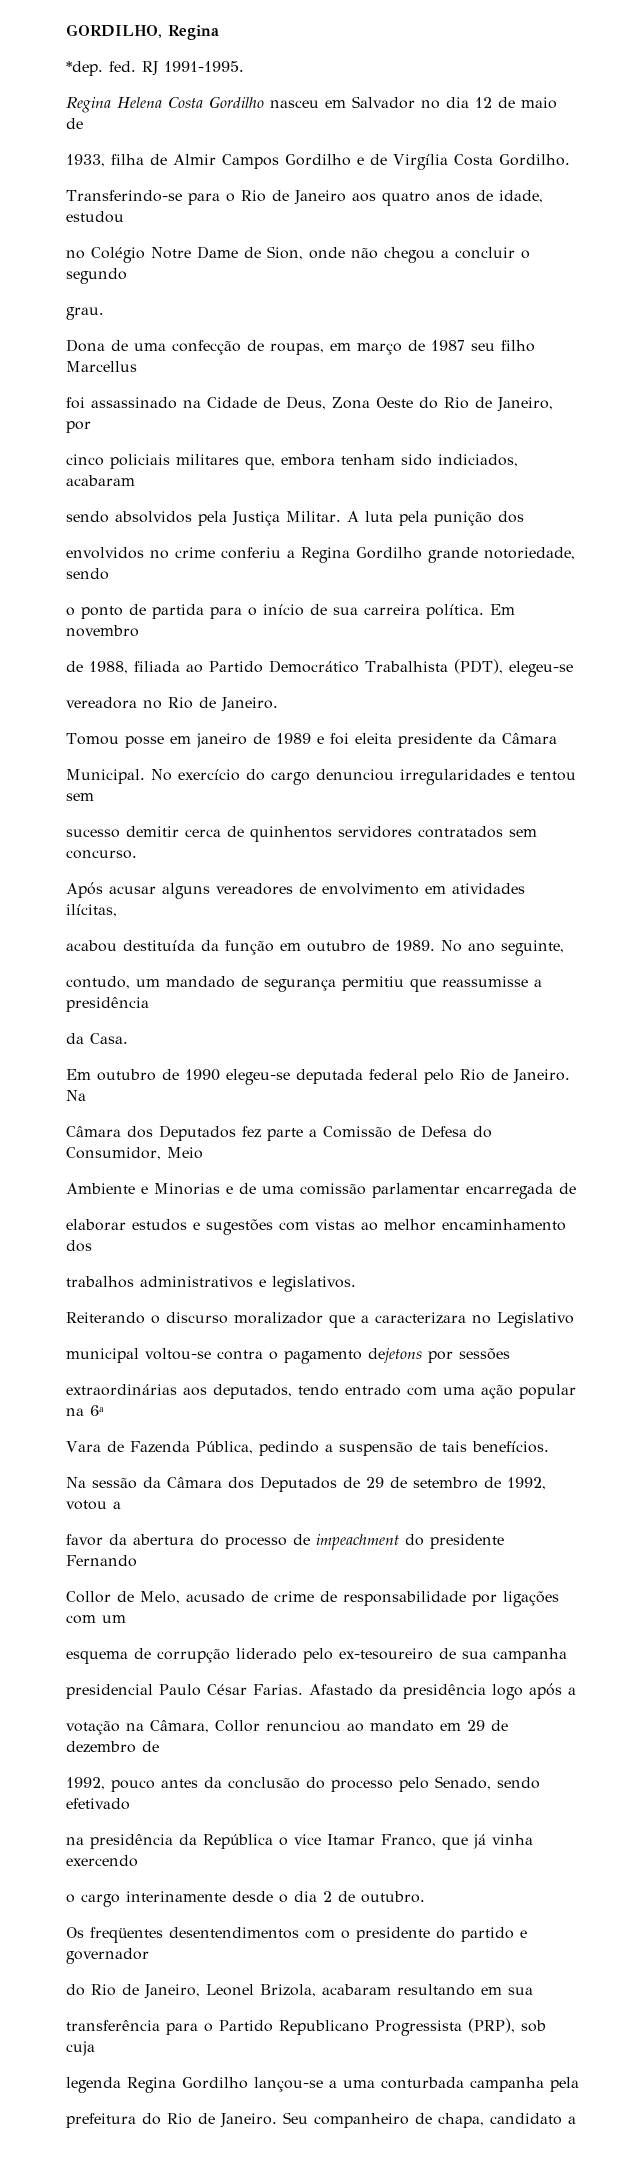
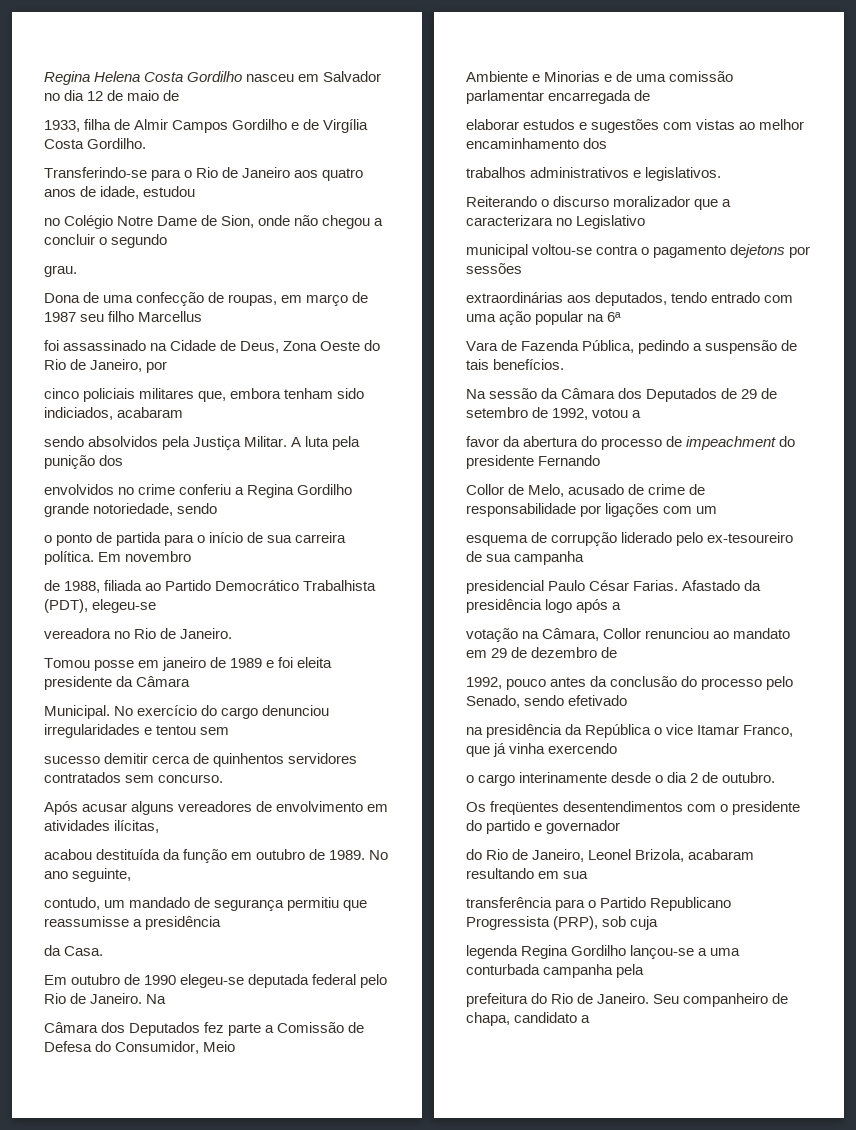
- GORDILHO, Regina
- *dep. fed. RJ 1991-1995.

